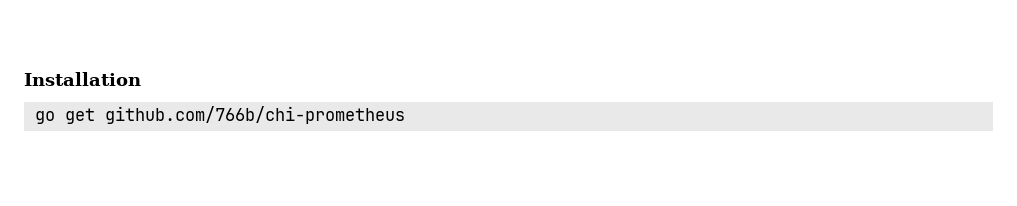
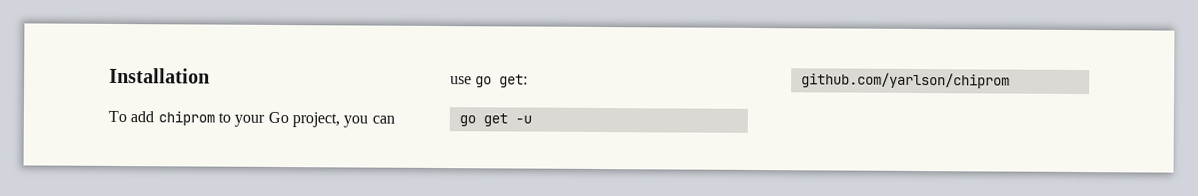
+ To add chiprom to your Go project, you can use go get:
- go get github.com/766b/chi-prometheus
+ go get -u github.com/yarlson/chiprom

